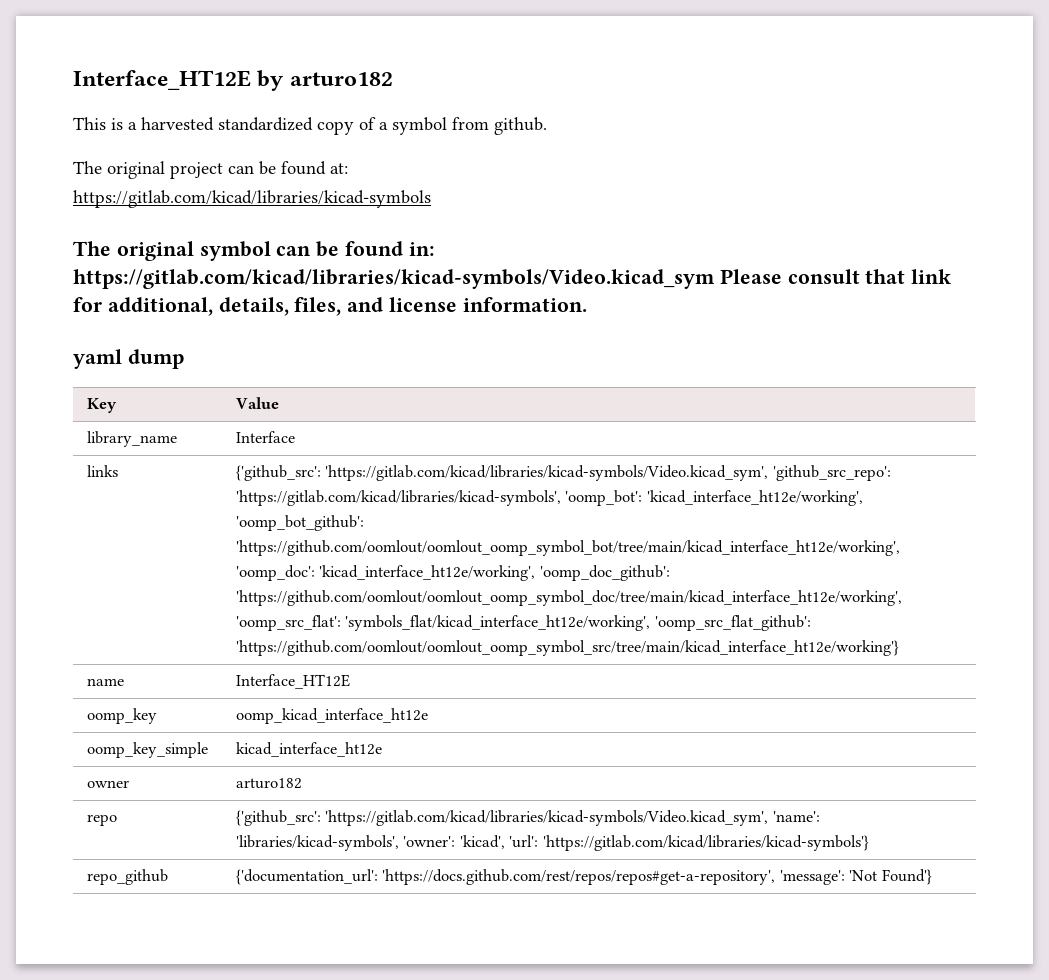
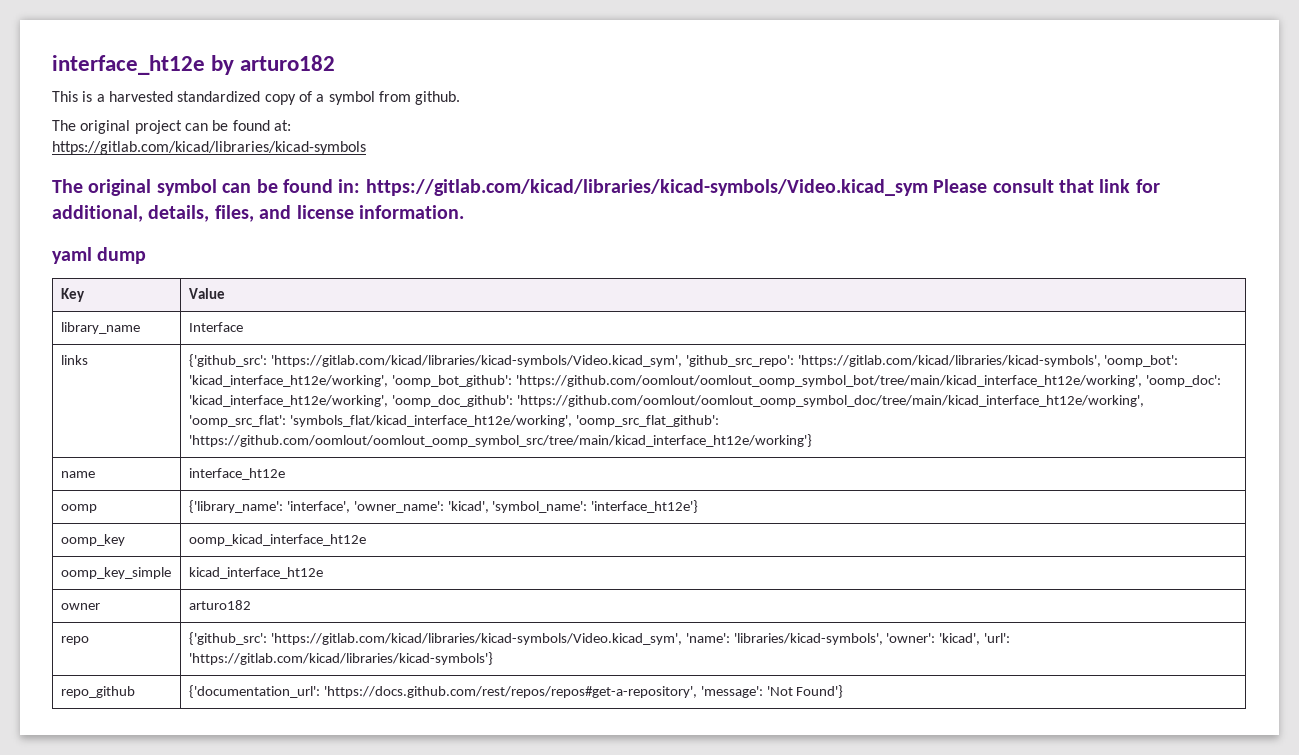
- Interface_HT12E by arturo182
+ interface_ht12e by arturo182
- name | Interface_HT12E
+ name | interface_ht12e
+ oomp | {'library_name': 'interface', 'owner_name': 'kicad', 'symbol_name': 'interface_ht12e'}

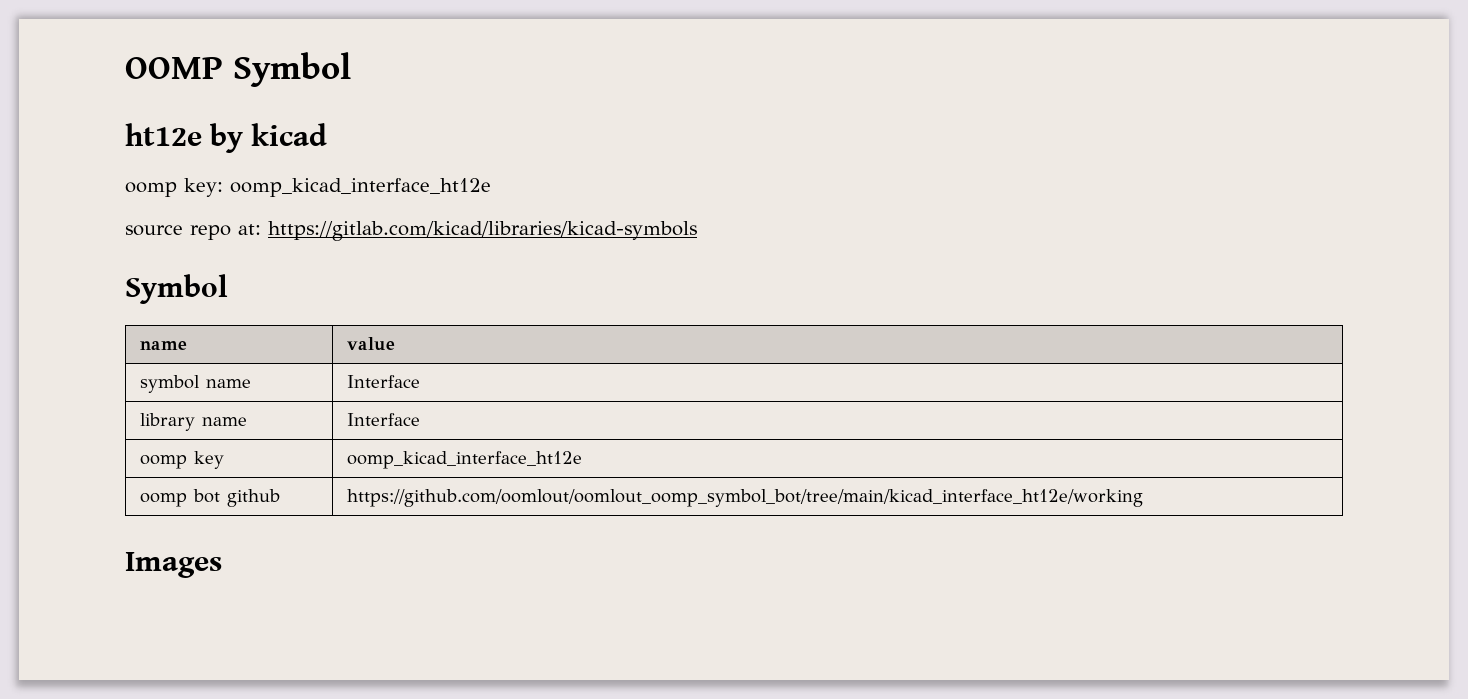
- interface_ht12e by arturo182
- This is a harvested standardized copy of a symbol from github.
- The original project can be found at:
- https://gitlab.com/kicad/libraries/kicad-symbols
- The original symbol can be found in: https://gitlab.com/kicad/libraries/kicad-symbols/Video.kicad_sym Please consult that link for additional, details, files, and license information.
- yaml dump
- Key | Value
- library_name | Interface
- links | {'github_src': 'https://gitlab.com/kicad/libraries/kicad-symbols/Video.kicad_sym', 'github_src_repo': 'https://gitlab.com/kicad/libraries/kicad-symbols', 'oomp_bot': 'kicad_interface_ht12e/working', 'oomp_bot_github': 'https://github.com/oomlout/oomlout_oomp_symbol_bot/tree/main/kicad_interface_ht12e/working', 'oomp_doc': 'kicad_interface_ht12e/working', 'oomp_doc_github': 'https://github.com/oomlout/oomlout_oomp_symbol_doc/tree/main/kicad_interface_ht12e/working', 'oomp_src_flat': 'symbols_flat/kicad_interface_ht12e/working', 'oomp_src_flat_github': 'https://github.com/oomlout/oomlout_oomp_symbol_src/tree/main/kicad_interface_ht12e/working'}
- name | interface_ht12e
- oomp | {'library_name': 'interface', 'owner_name': 'kicad', 'symbol_name': 'interface_ht12e'}
- oomp_key | oomp_kicad_interface_ht12e
- oomp_key_simple | kicad_interface_ht12e
- owner | arturo182
- repo | {'github_src': 'https://gitlab.com/kicad/libraries/kicad-symbols/Video.kicad_sym', 'name': 'libraries/kicad-symbols', 'owner': 'kicad', 'url': 'https://gitlab.com/kicad/libraries/kicad-symbols'}
- repo_github | {'documentation_url': 'https://docs.github.com/rest/repos/repos#get-a-repository', 'message': 'Not Found'}
+ OOMP Symbol
+ ht12e by kicad
+ oomp key: oomp_kicad_interface_ht12e
+ source repo at: https://gitlab.com/kicad/libraries/kicad-symbols
+ Symbol
+ name | value
+ symbol name | Interface
+ library name | Interface
+ oomp key | oomp_kicad_interface_ht12e
+ oomp bot github | https://github.com/oomlout/oomlout_oomp_symbol_bot/tree/main/kicad_interface_ht12e/working
+ Images

